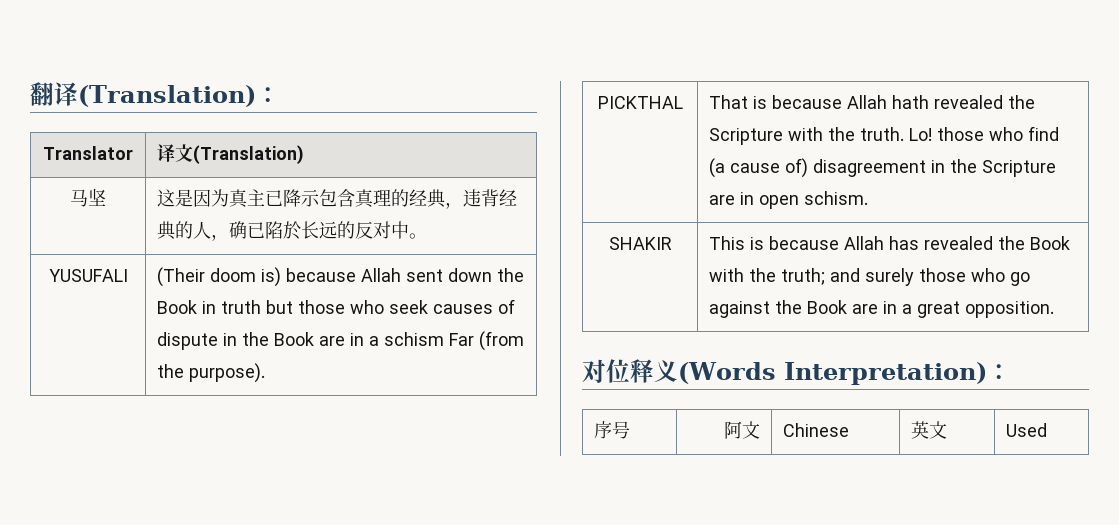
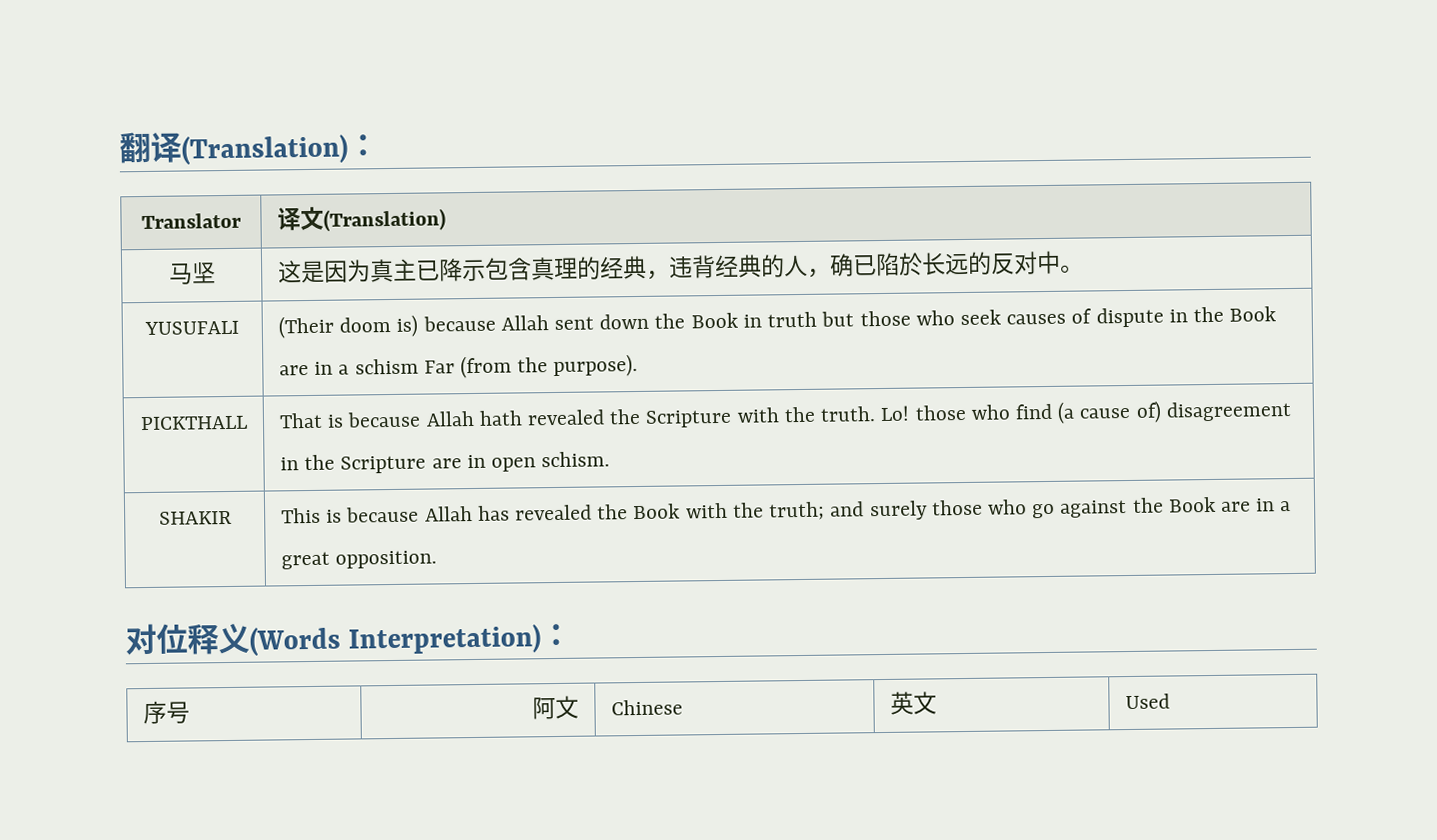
- PICKTHAL | That is because Allah hath revealed the Scripture with the truth. Lo! those who find (a cause of) disagreement in the Scripture are in open schism.
+ PICKTHALL | That is because Allah hath revealed the Scripture with the truth. Lo! those who find (a cause of) disagreement in the Scripture are in open schism.

